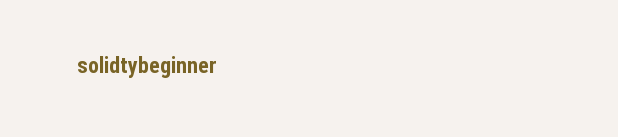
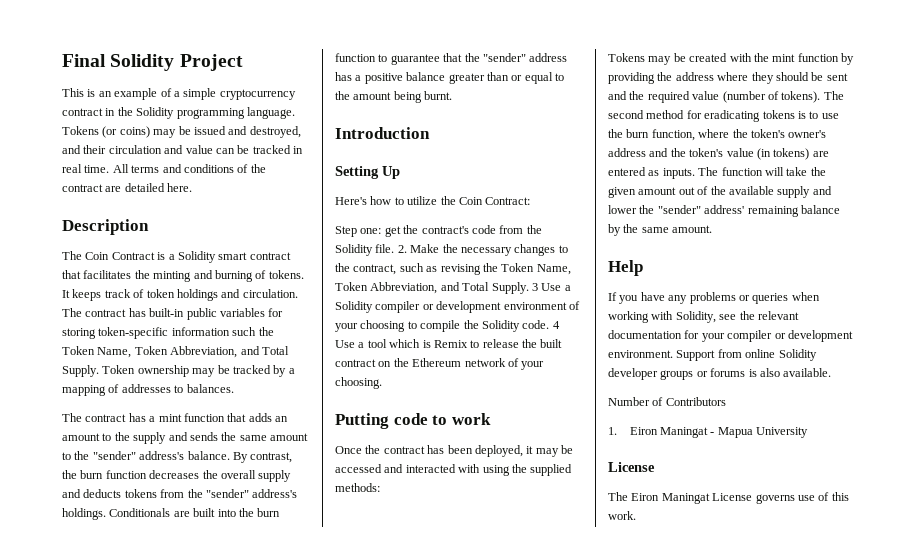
- solidtybeginner
+ Final Solidity Project
+ This is an example of a simple cryptocurrency contract in the Solidity programming language. Tokens (or coins) may be issued and destroyed, and their circulation and value can be tracked in real time. All terms and conditions of the contract are detailed here.
+ Description
+ The Coin Contract is a Solidity smart contract that facilitates the minting and burning of tokens. It keeps track of token holdings and circulation. The contract has built-in public variables for storing token-specific information such the Token Name, Token Abbreviation, and Total Supply. Token ownership may be tracked by a mapping of addresses to balances.
+ The contract has a mint function that adds an amount to the supply and sends the same amount to the "sender" address's balance. By contrast, the burn function decreases the overall supply and deducts tokens from the "sender" address's holdings. Conditionals are built into the burn function to guarantee that the "sender" address has a positive balance greater than or equal to the amount being burnt.
+ Introduction
+ Setting Up
+ Here's how to utilize the Coin Contract:
+ Step one: get the contract's code from the Solidity file. 2. Make the necessary changes to the contract, such as revising the Token Name, Token Abbreviation, and Total Supply. 3 Use a Solidity compiler or development environment of your choosing to compile the Solidity code. 4 Use a tool which is Remix to release the built contract on the Ethereum network of your choosing.
+ Putting code to work
+ Once the contract has been deployed, it may be accessed and interacted with using the supplied methods:
+ Tokens may be created with the mint function by providing the address where they should be sent and the required value (number of tokens). The second method for eradicating tokens is to use the burn function, where the token's owner's address and the token's value (in tokens) are entered as inputs. The function will take the given amount out of the available supply and lower the "sender" address' remaining balance by the same amount.
+ Help
+ If you have any problems or queries when working with Solidity, see the relevant documentation for your compiler or development environment. Support from online Solidity developer groups or forums is also available.
+ Number of Contributors
+ 1. Eiron Maningat - Mapua University
+ License
+ The Eiron Maningat License governs use of this work.

